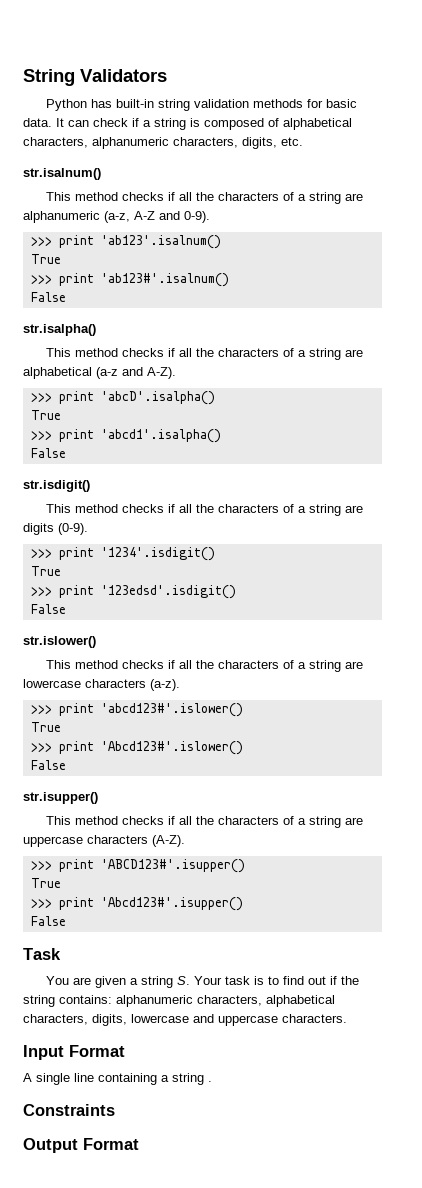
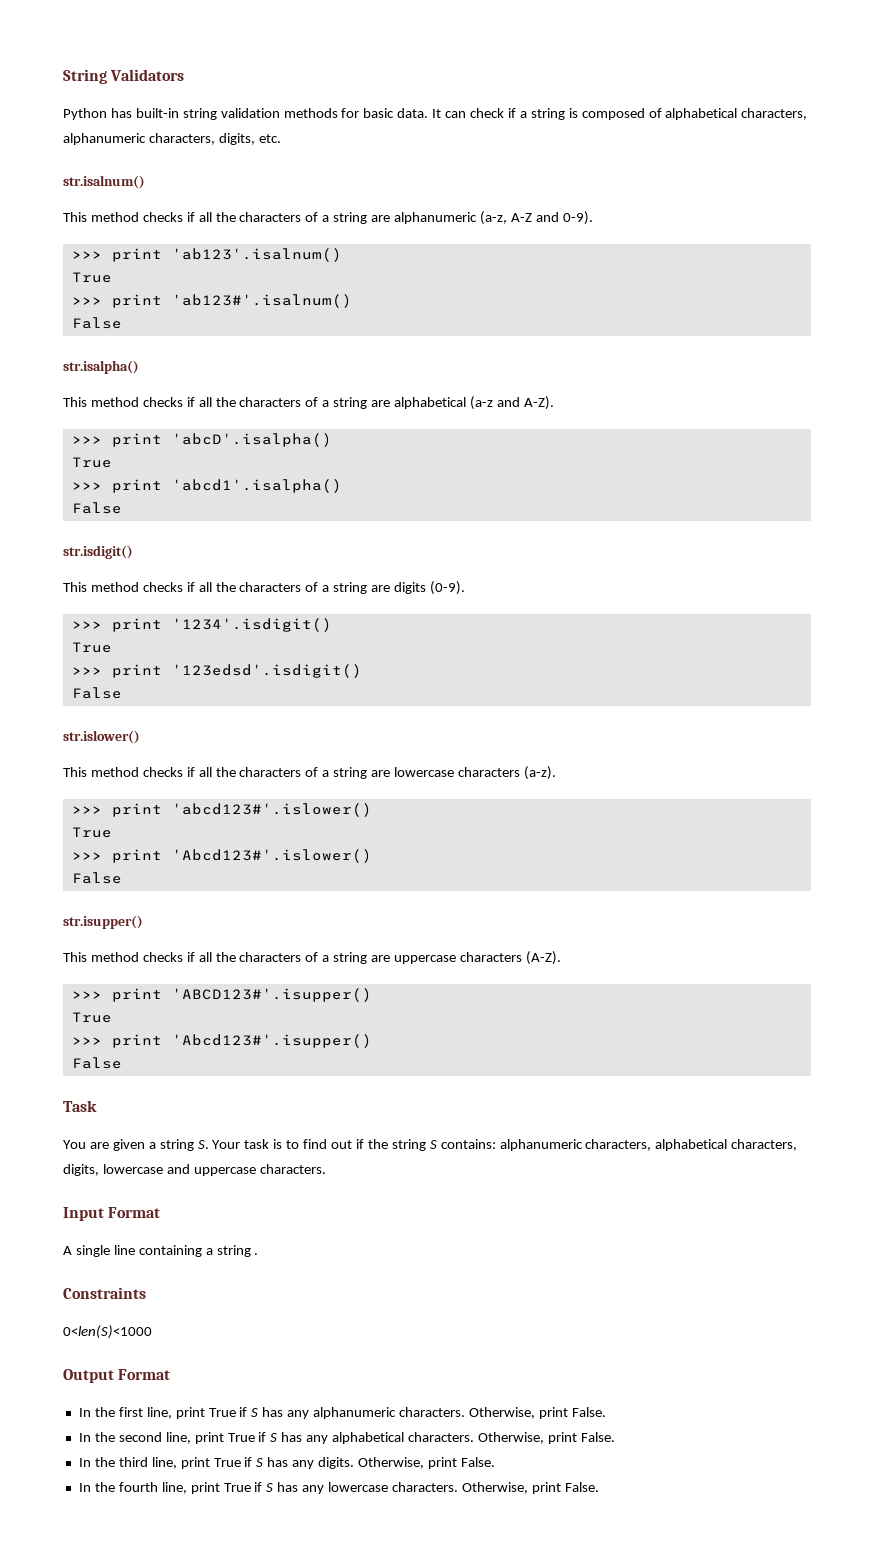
- You are given a string S. Your task is to find out if the string contains: alphanumeric characters, alphabetical characters, digits, lowercase and uppercase characters.
+ You are given a string S. Your task is to find out if the string S contains: alphanumeric characters, alphabetical characters, digits, lowercase and uppercase characters.
+ 0<len(S)<1000
+ In the first line, print True if S has any alphanumeric characters. Otherwise, print False.
+ In the second line, print True if S has any alphabetical characters. Otherwise, print False.
+ In the third line, print True if S has any digits. Otherwise, print False.
+ In the fourth line, print True if S has any lowercase characters. Otherwise, print False.

